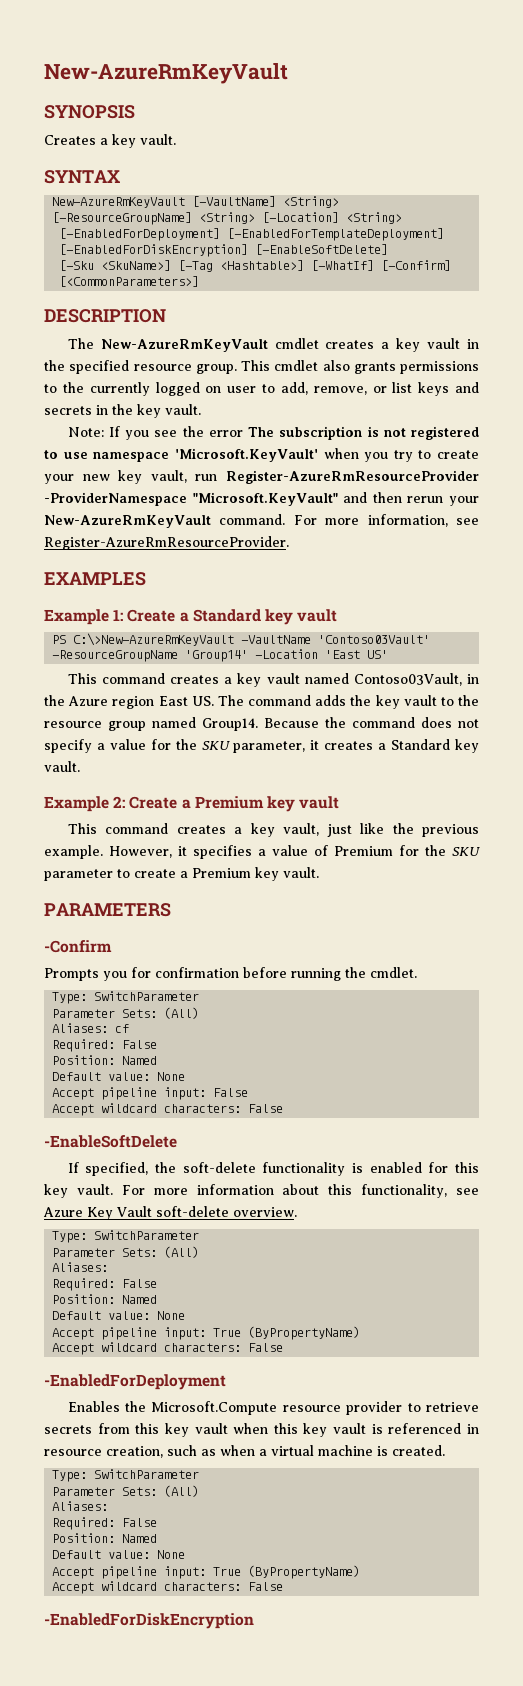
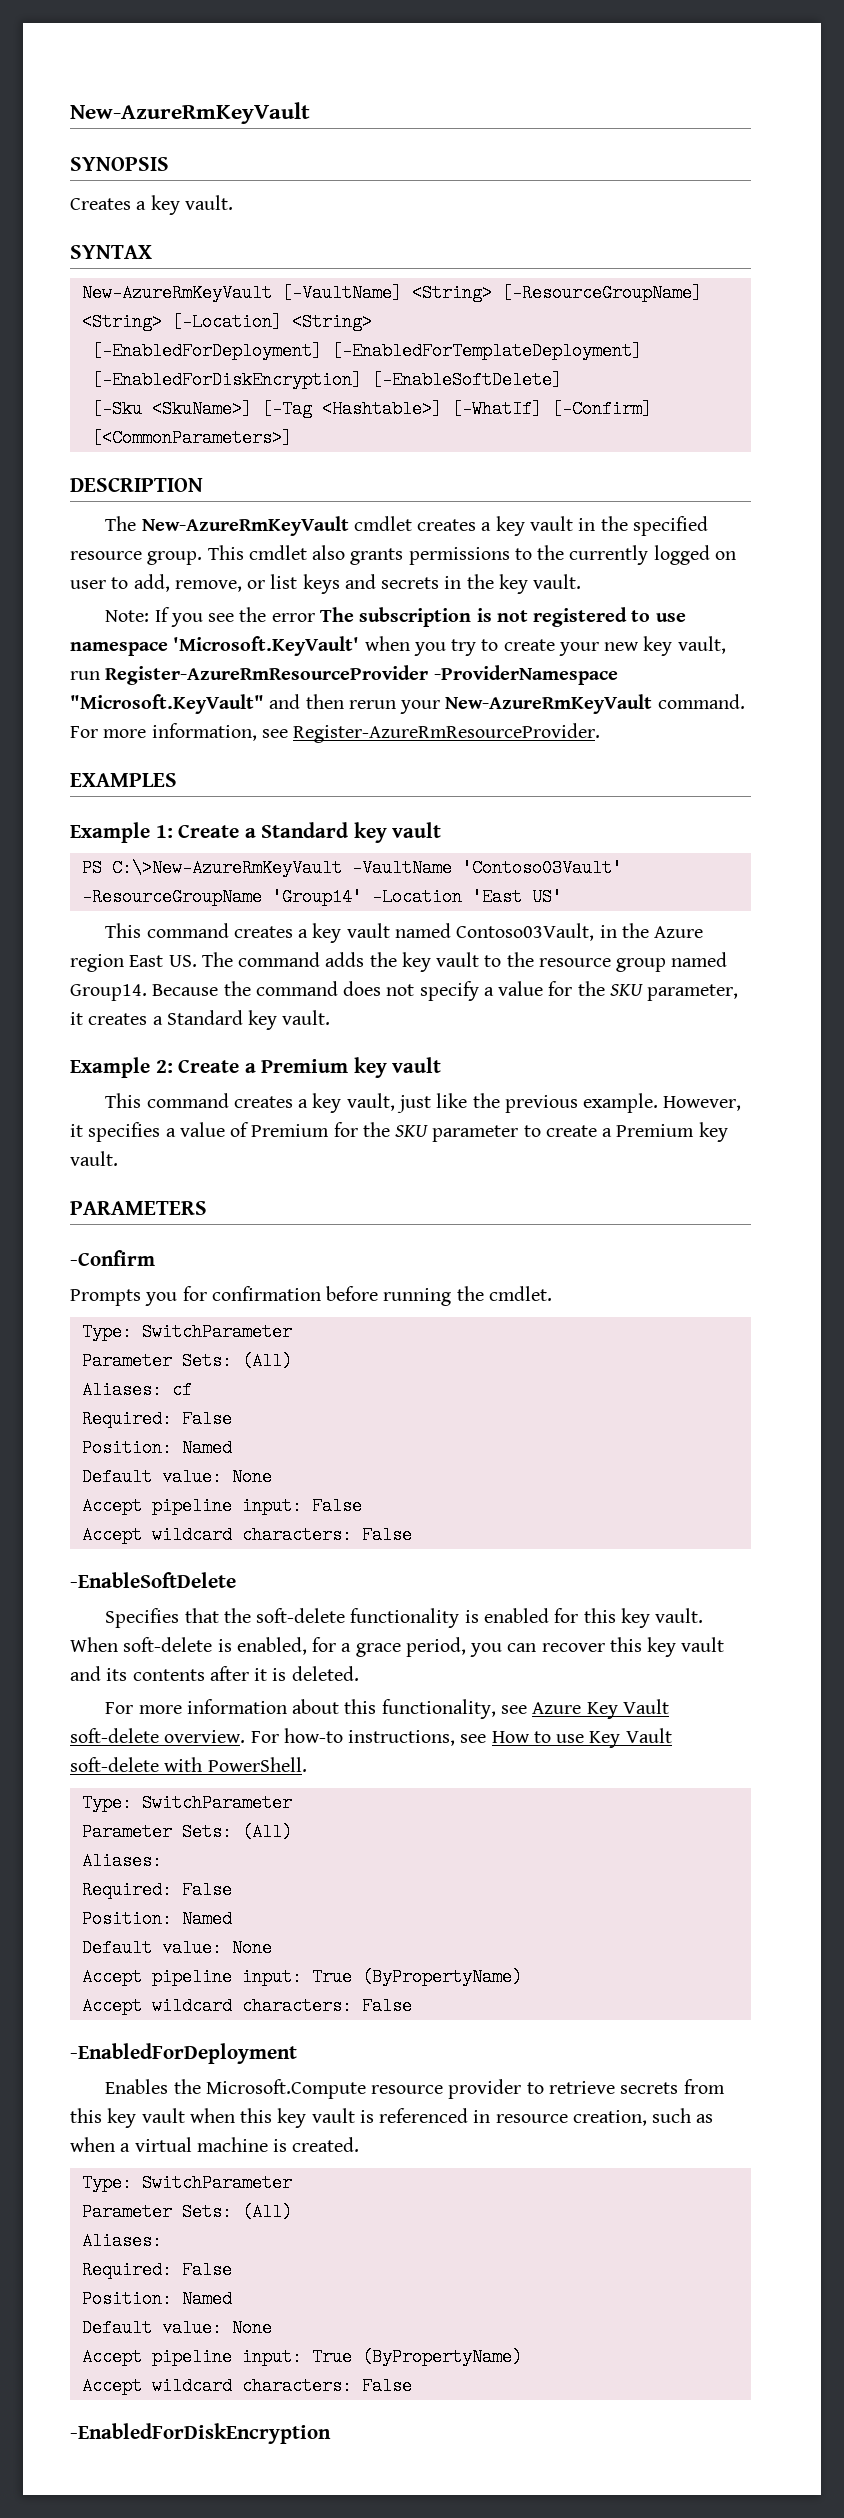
- If specified, the soft-delete functionality is enabled for this key vault. For more information about this functionality, see Azure Key Vault soft-delete overview.
+ Specifies that the soft-delete functionality is enabled for this key vault. When soft-delete is enabled, for a grace period, you can recover this key vault and its contents after it is deleted.
+ For more information about this functionality, see Azure Key Vault soft-delete overview. For how-to instructions, see How to use Key Vault soft-delete with PowerShell.

